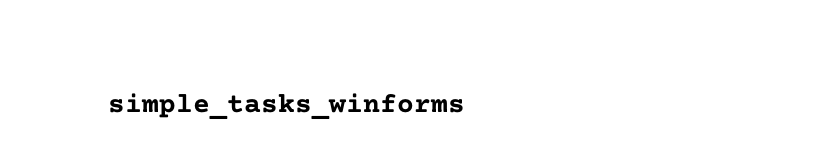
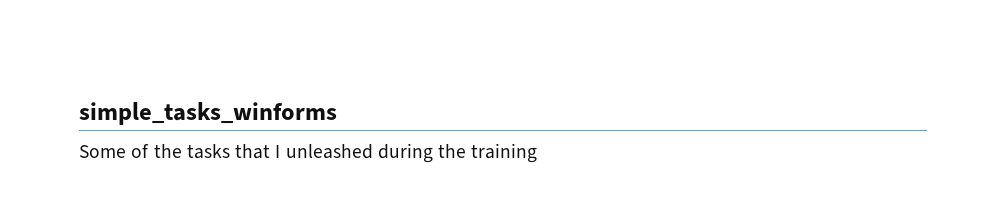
+ Some of the tasks that I unleashed during the training

